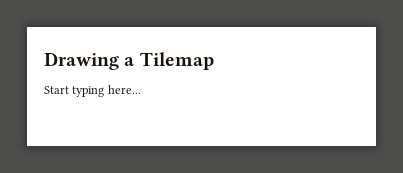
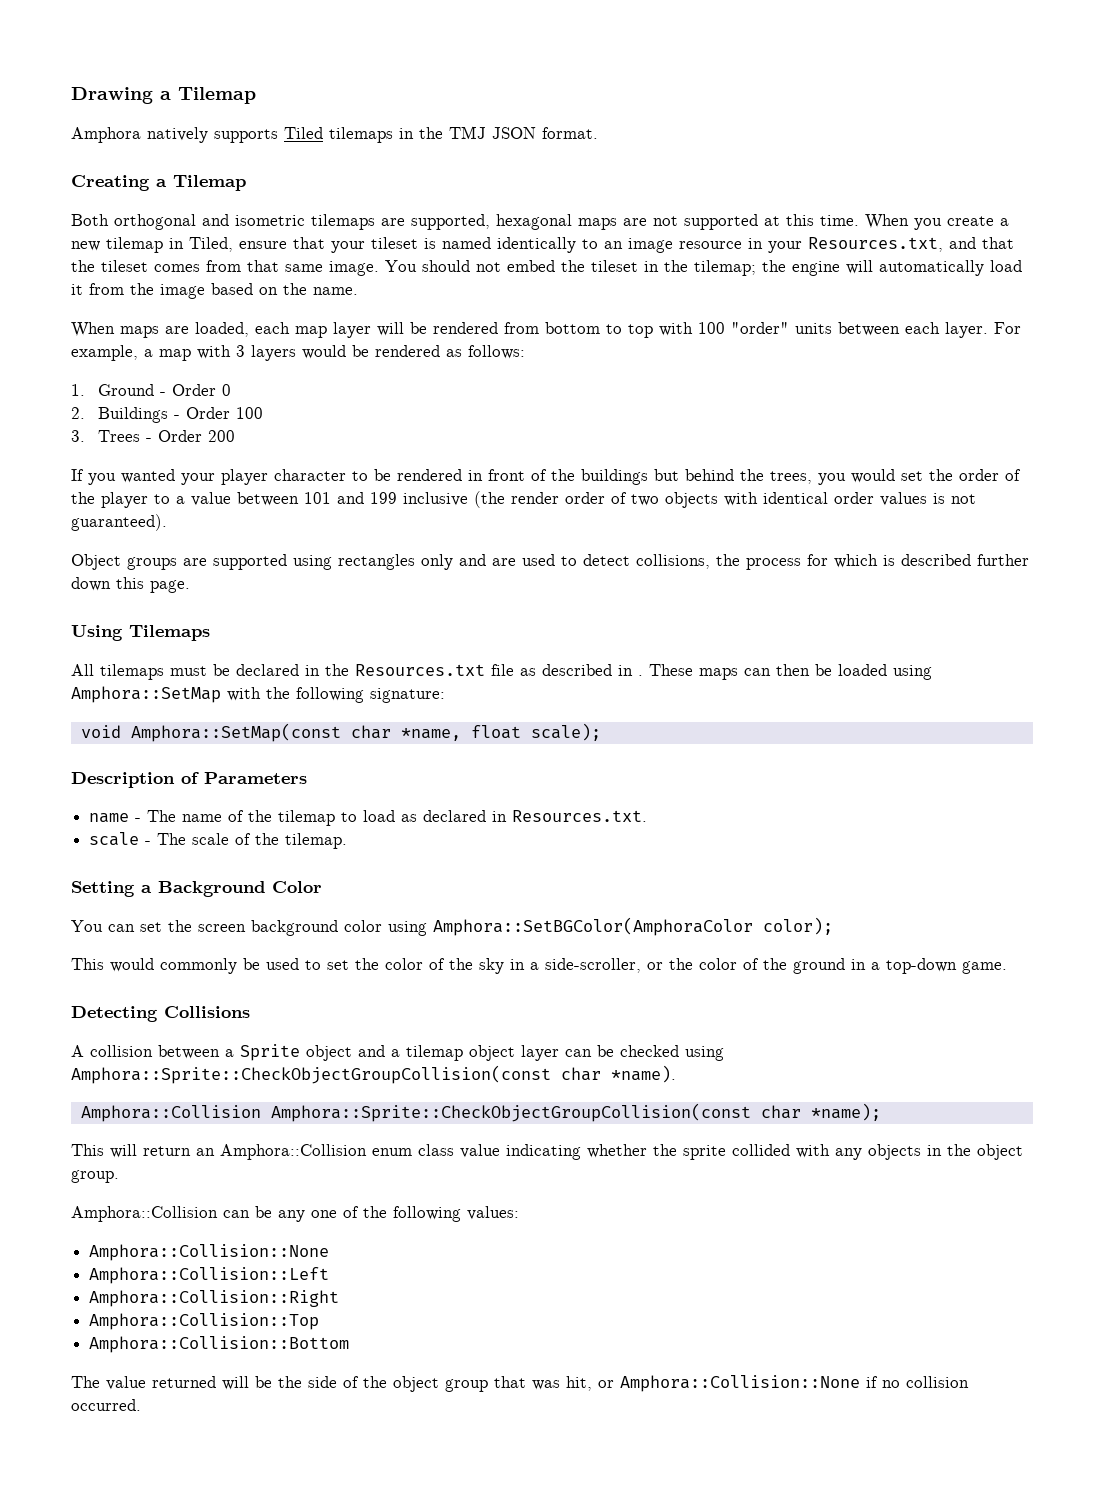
- Start typing here...
+ Amphora natively supports Tiled tilemaps in the TMJ JSON format.
+ Creating a Tilemap
+ Both orthogonal and isometric tilemaps are supported, hexagonal maps are not supported at this time. When you create a new tilemap in Tiled, ensure that your tileset is named identically to an image resource in your Resources.txt, and that the tileset comes from that same image. You should not embed the tileset in the tilemap; the engine will automatically load it from the image based on the name.
+ When maps are loaded, each map layer will be rendered from bottom to top with 100 "order" units between each layer. For example, a map with 3 layers would be rendered as follows:
+ 1. Ground - Order 0
+ 2. Buildings - Order 100
+ 3. Trees - Order 200
+ If you wanted your player character to be rendered in front of the buildings but behind the trees, you would set the order of the player to a value between 101 and 199 inclusive (the render order of two objects with identical order values is not guaranteed).
+ Object groups are supported using rectangles only and are used to detect collisions, the process for which is described further down this page.
+ Using Tilemaps
+ All tilemaps must be declared in the Resources.txt file as described in . These maps can then be loaded using Amphora::SetMap with the following signature:
+ void Amphora::SetMap(const char *name, float scale);
+ Description of Parameters
+ name - The name of the tilemap to load as declared in Resources.txt.
+ scale - The scale of the tilemap.
+ Setting a Background Color
+ You can set the screen background color using Amphora::SetBGColor(AmphoraColor color);
+ This would commonly be used to set the color of the sky in a side-scroller, or the color of the ground in a top-down game.
+ Detecting Collisions
+ A collision between a Sprite object and a tilemap object layer can be checked using Amphora::Sprite::CheckObjectGroupCollision(const char *name).
+ Amphora::Collision Amphora::Sprite::CheckObjectGroupCollision(const char *name);
+ This will return an Amphora::Collision enum class value indicating whether the sprite collided with any objects in the object group.
+ Amphora::Collision can be any one of the following values:
+ Amphora::Collision::None
+ Amphora::Collision::Left
+ Amphora::Collision::Right
+ Amphora::Collision::Top
+ Amphora::Collision::Bottom
+ The value returned will be the side of the object group that was hit, or Amphora::Collision::None if no collision occurred.

